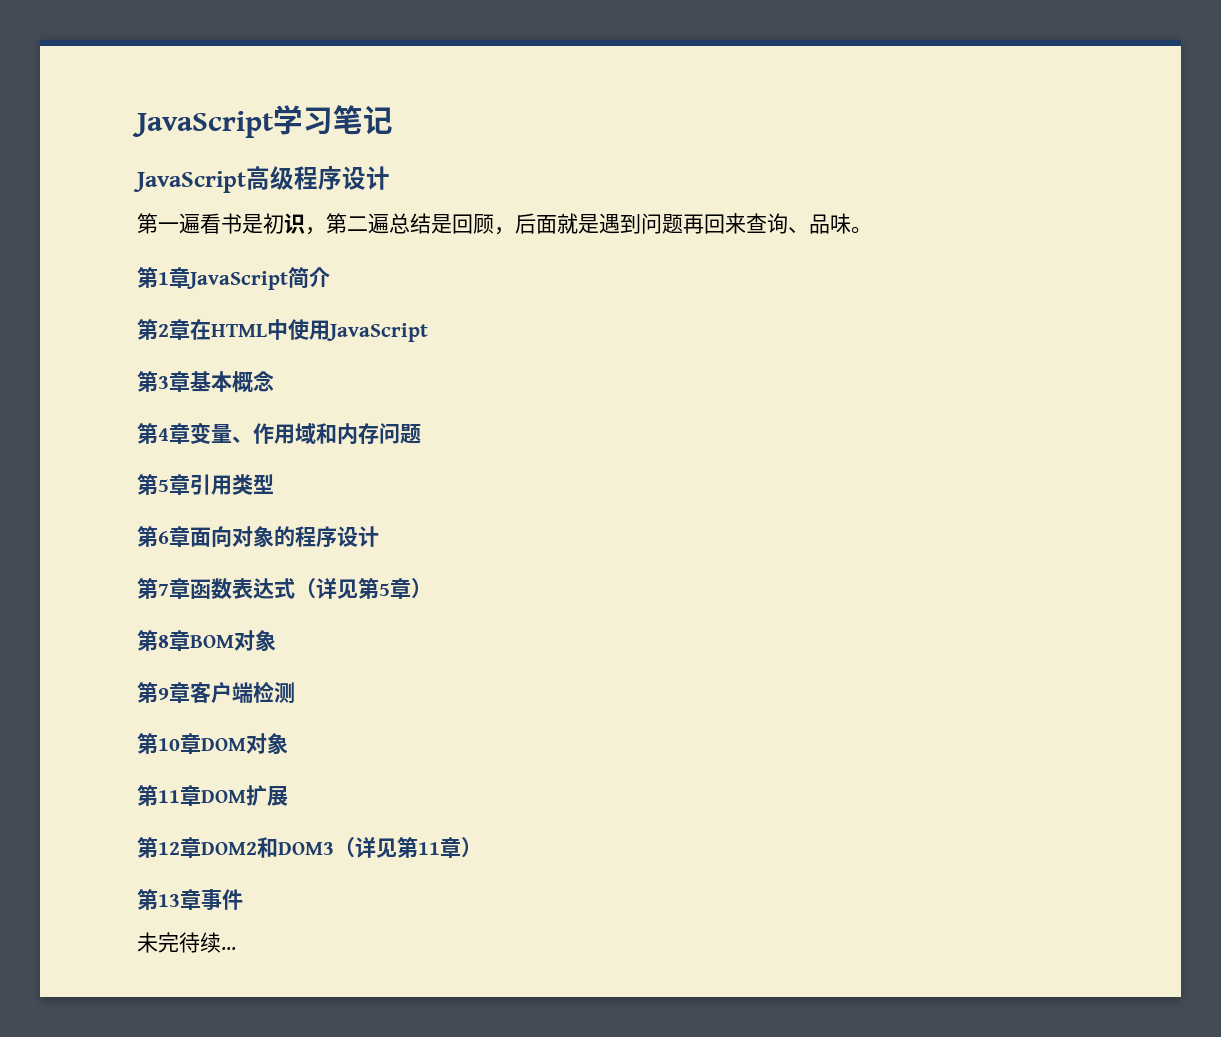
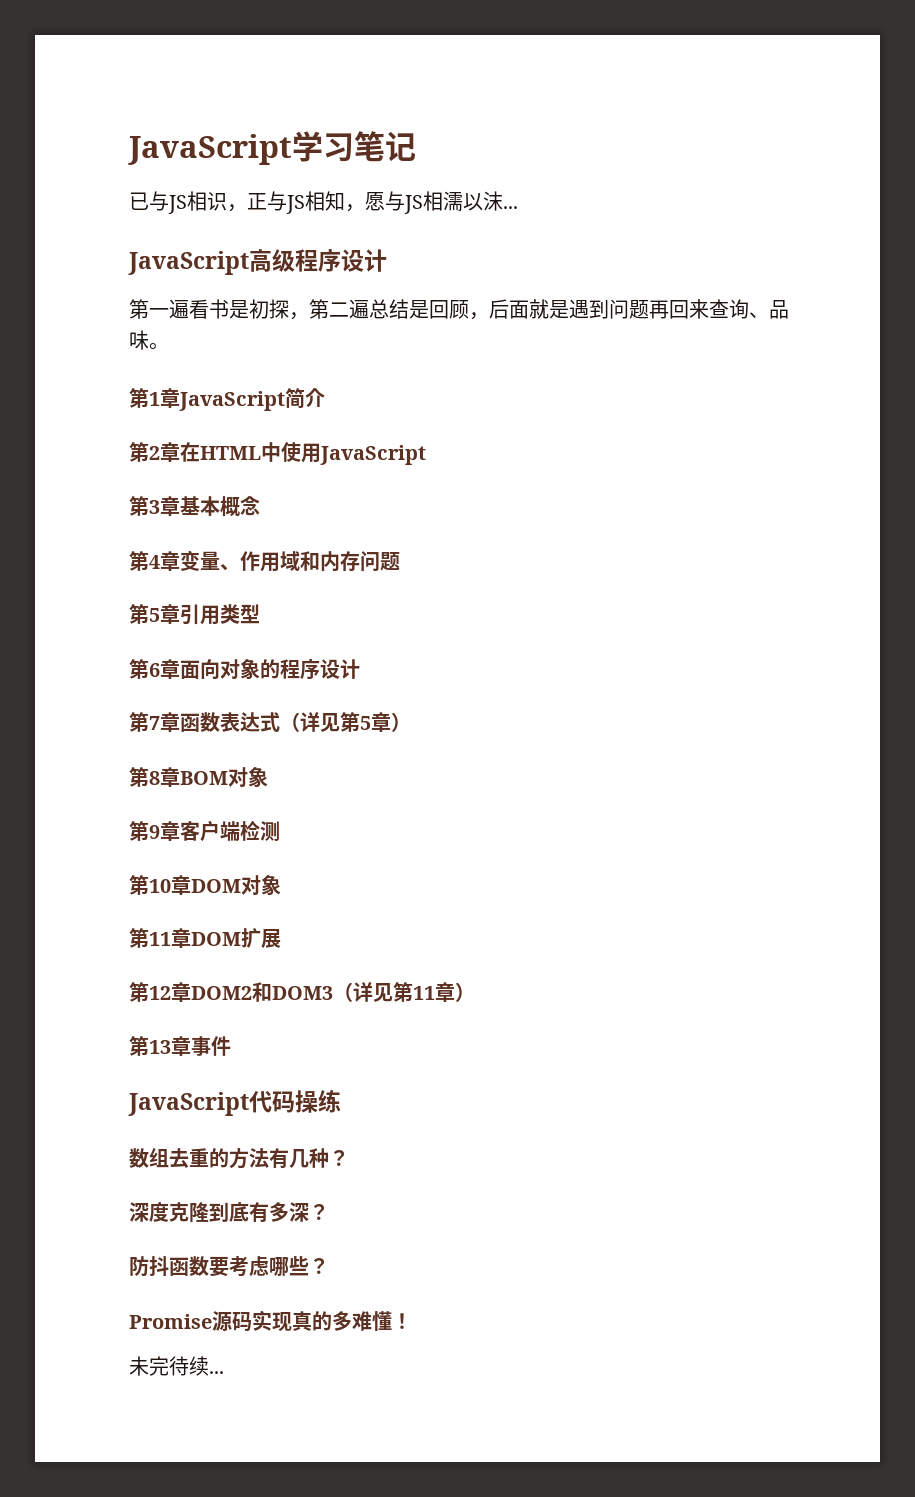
+ 已与JS相识，正与JS相知，愿与JS相濡以沫...
- 第一遍看书是初识，第二遍总结是回顾，后面就是遇到问题再回来查询、品味。
+ 第一遍看书是初探，第二遍总结是回顾，后面就是遇到问题再回来查询、品味。
+ JavaScript代码操练
+ 数组去重的方法有几种？
+ 深度克隆到底有多深？
+ 防抖函数要考虑哪些？
+ Promise源码实现真的多难懂！

